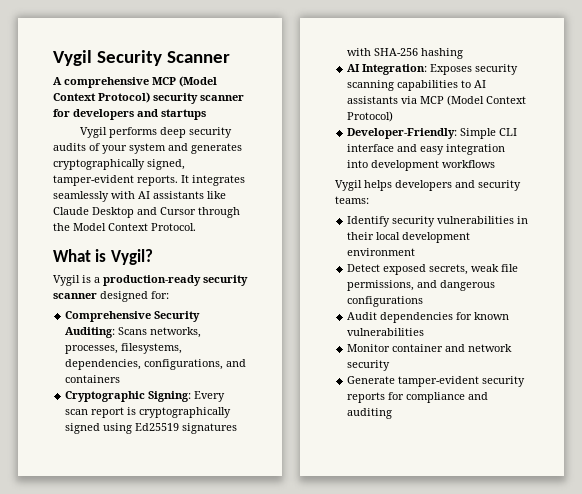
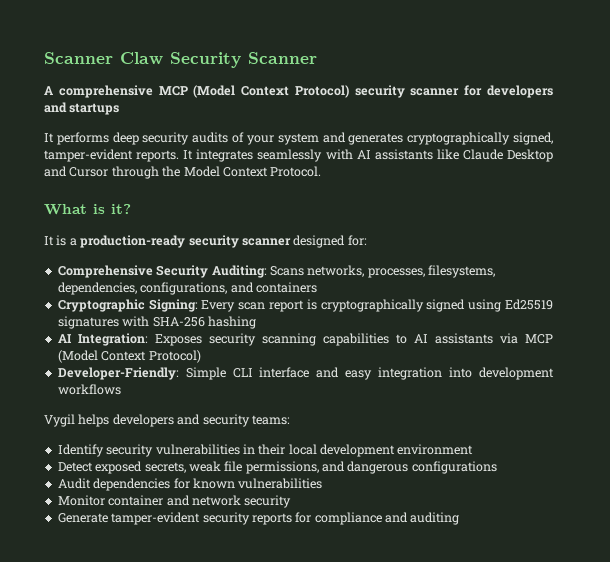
- Vygil Security Scanner
+ Scanner Claw Security Scanner
- Vygil performs deep security audits of your system and generates cryptographically signed, tamper-evident reports.
+ It performs deep security audits of your system and generates cryptographically signed, tamper-evident reports.
- What is Vygil?
- Vygil is a production-ready security scanner designed for:
+ What is it?
+ It is a production-ready security scanner designed for:

